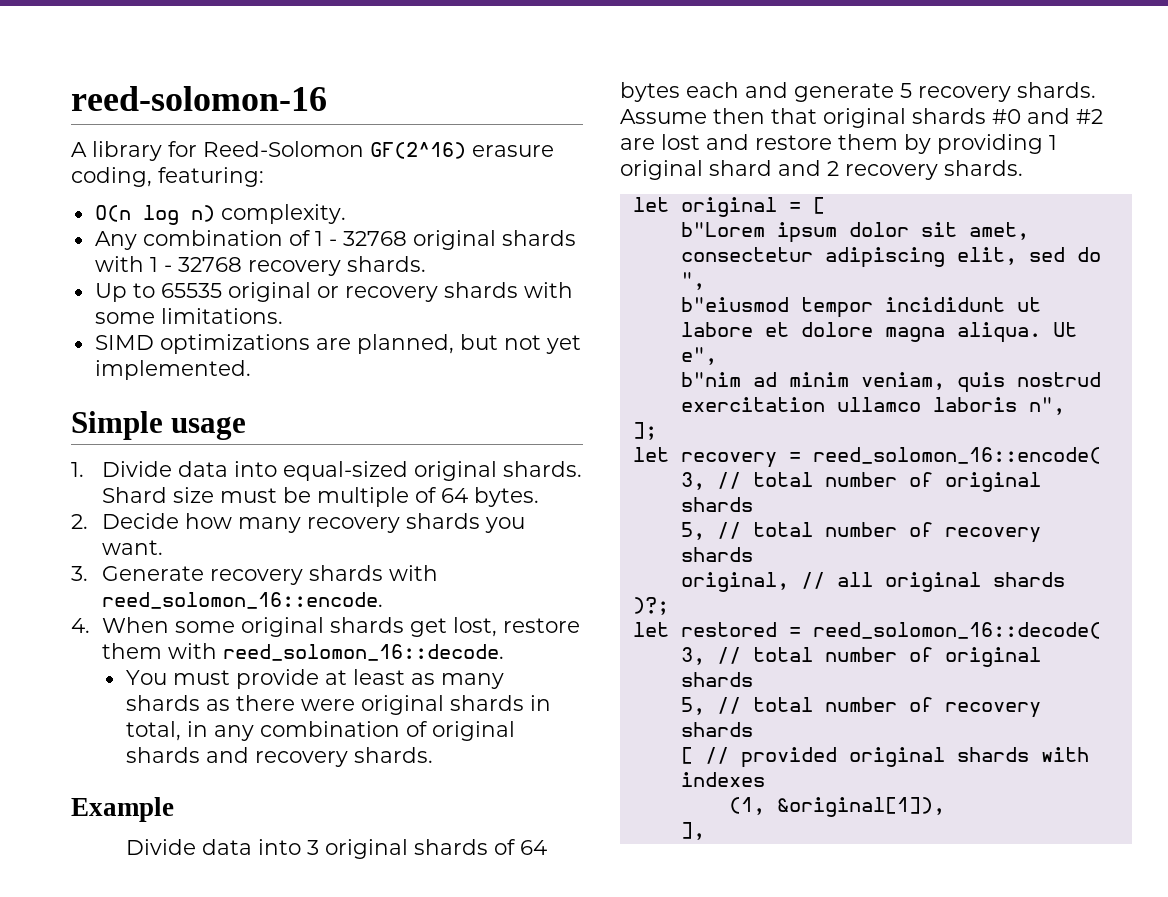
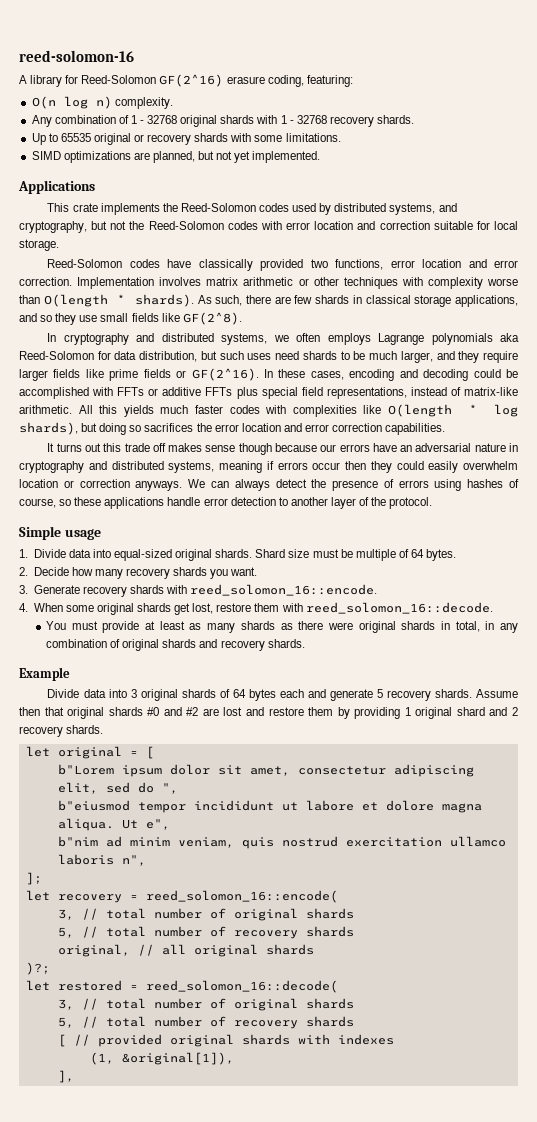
+ Applications
+ This crate implements the Reed-Solomon codes used by distributed systems, and cryptography, but not the Reed-Solomon codes with error location and correction suitable for local storage.
+ Reed-Solomon codes have classically provided two functions, error location and error correction. Implementation involves matrix arithmetic or other techniques with complexity worse than O(length * shards). As such, there are few shards in classical storage applications, and so they use small fields like GF(2^8).
+ In cryptography and distributed systems, we often employs Lagrange polynomials aka Reed-Solomon for data distribution, but such uses need shards to be much larger, and they require larger fields like prime fields or GF(2^16). In these cases, encoding and decoding could be accomplished with FFTs or additive FFTs plus special field representations, instead of matrix-like arithmetic. All this yields much faster codes with complexities like O(length * log shards), but doing so sacrifices the error location and error correction capabilities.
+ It turns out this trade off makes sense though because our errors have an adversarial nature in cryptography and distributed systems, meaning if errors occur then they could easily overwhelm location or correction anyways. We can always detect the presence of errors using hashes of course, so these applications handle error detection to another layer of the protocol.

